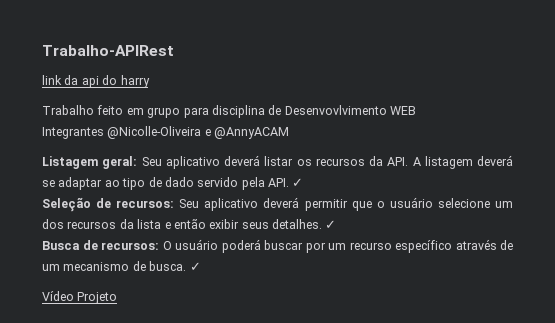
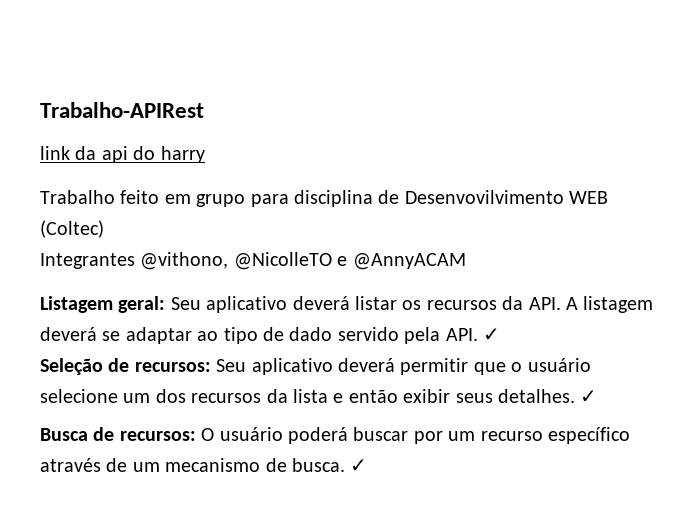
- Trabalho feito em grupo para disciplina de Desenvovlvimento WEB
+ Trabalho feito em grupo para disciplina de Desenvovilvimento WEB (Coltec)
- Integrantes @Nicolle-Oliveira e @AnnyACAM
+ Integrantes @vithono, @NicolleTO e @AnnyACAM
- Vídeo Projeto

